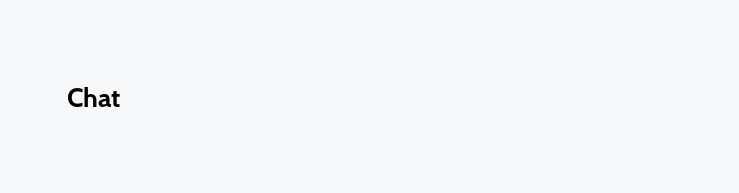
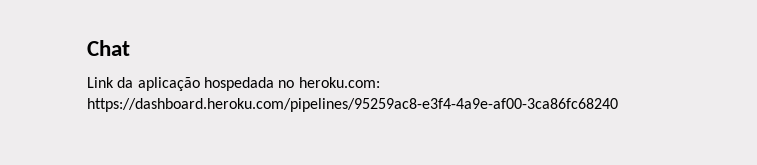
+ Link da aplicação hospedada no heroku.com: https://dashboard.heroku.com/pipelines/95259ac8-e3f4-4a9e-af00-3ca86fc68240

